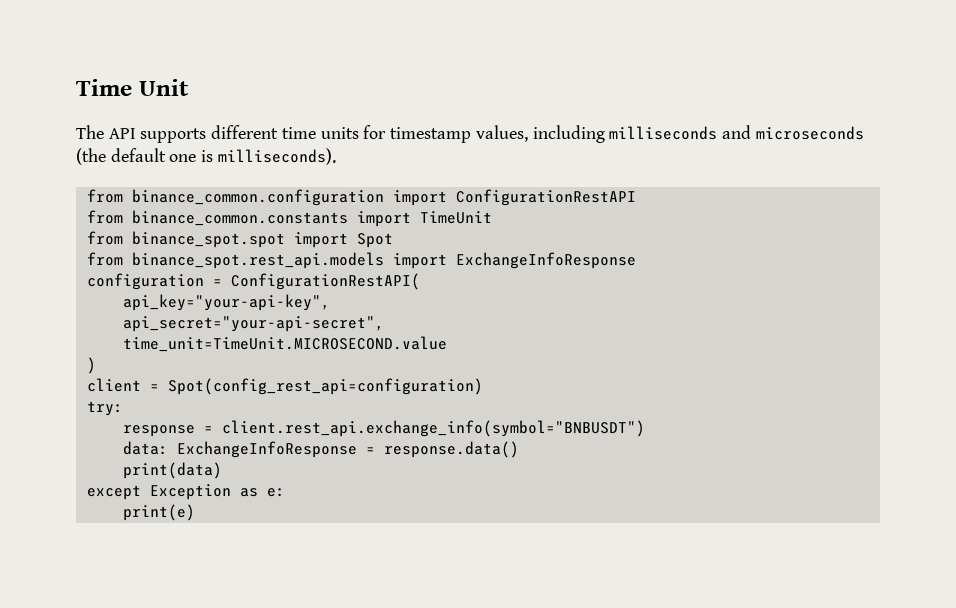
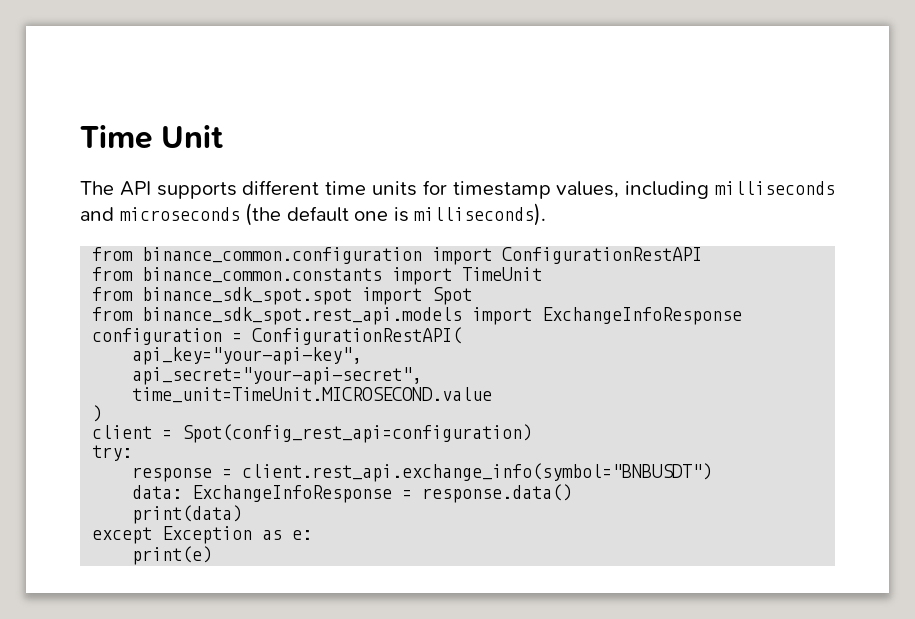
- from binance_spot.spot import Spot
+ from binance_sdk_spot.spot import Spot
- from binance_spot.rest_api.models import ExchangeInfoResponse
+ from binance_sdk_spot.rest_api.models import ExchangeInfoResponse

